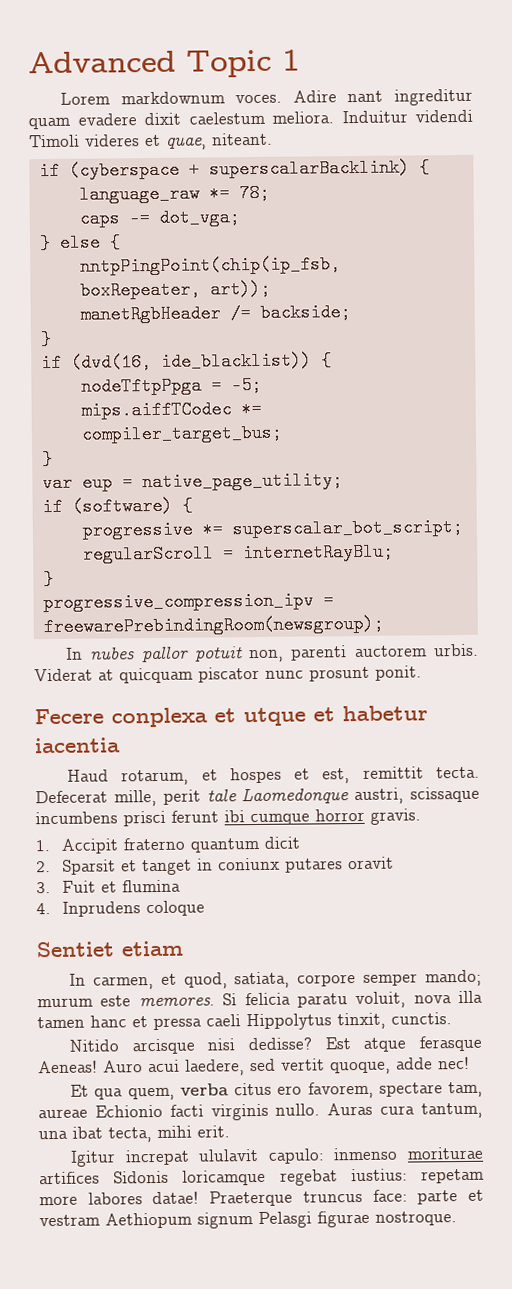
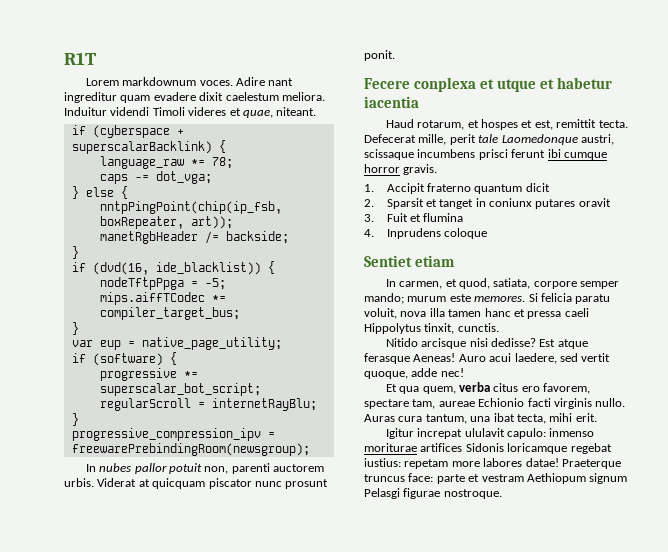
- Advanced Topic 1
+ R1T

